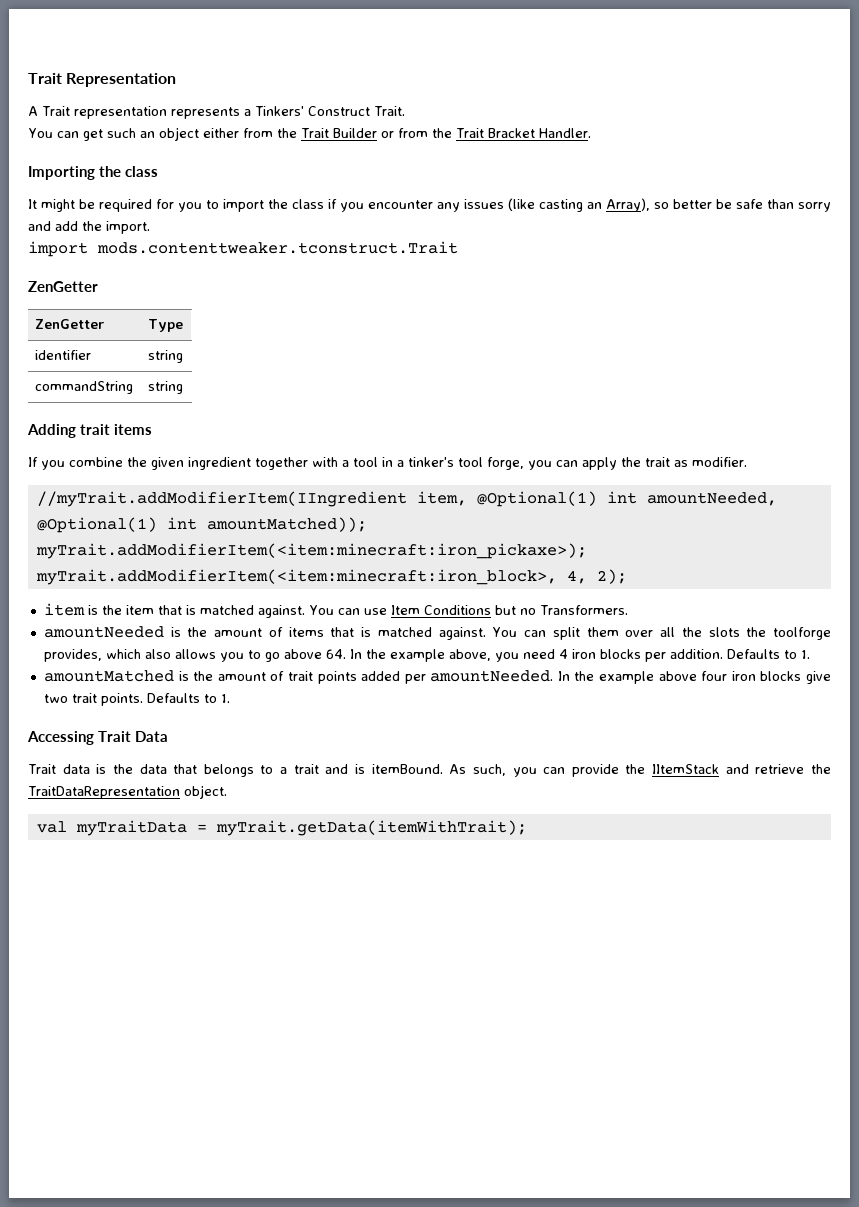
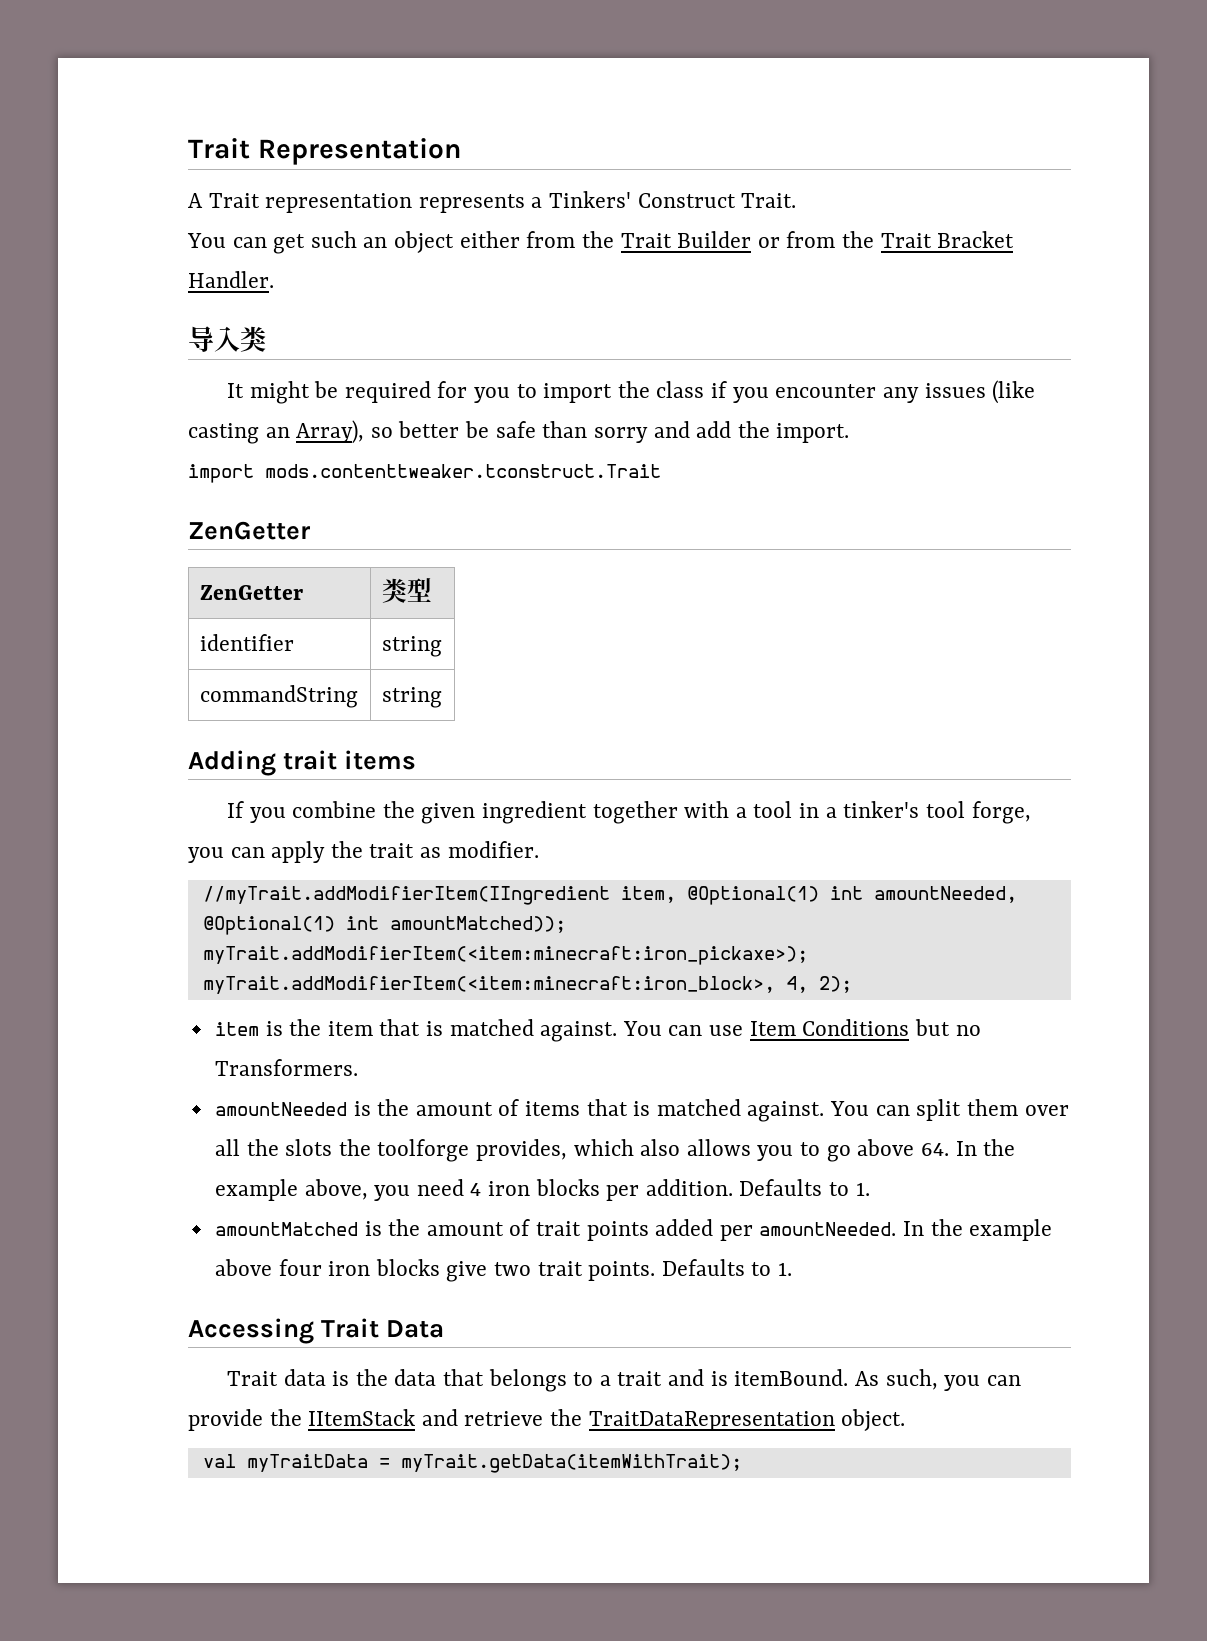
- Importing the class
+ 导入类
- ZenGetter | Type
+ ZenGetter | 类型

